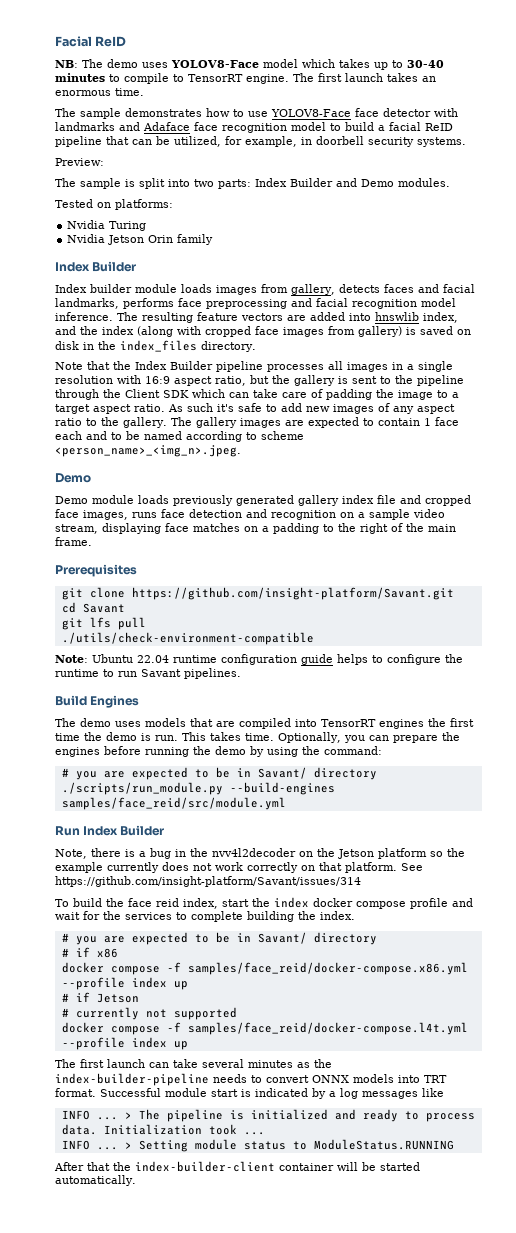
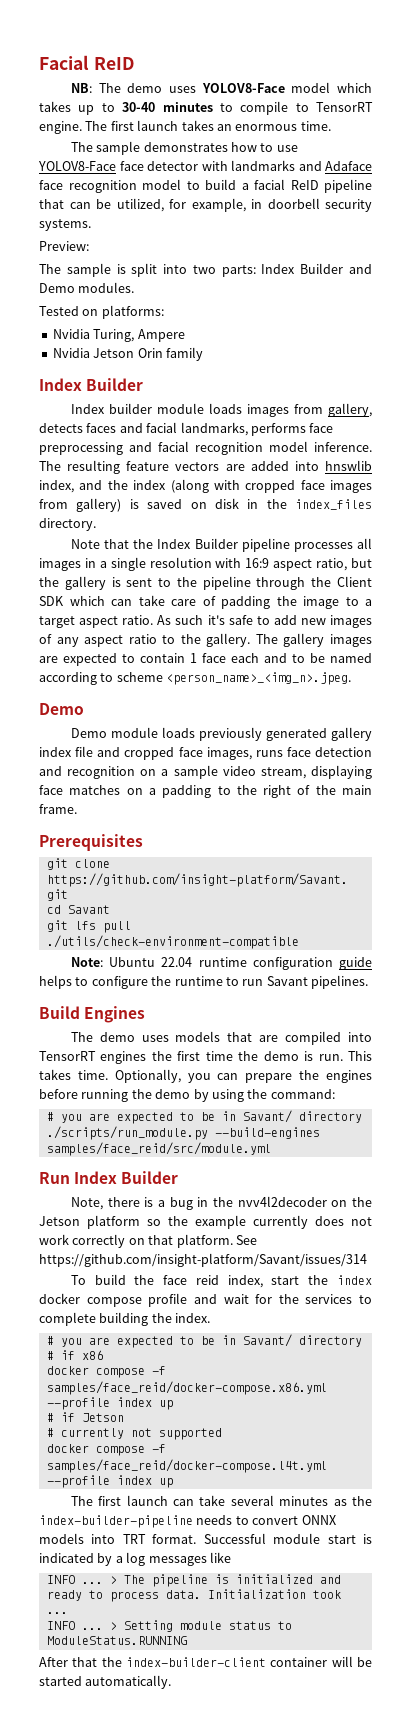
- Nvidia Turing
+ Nvidia Turing, Ampere

